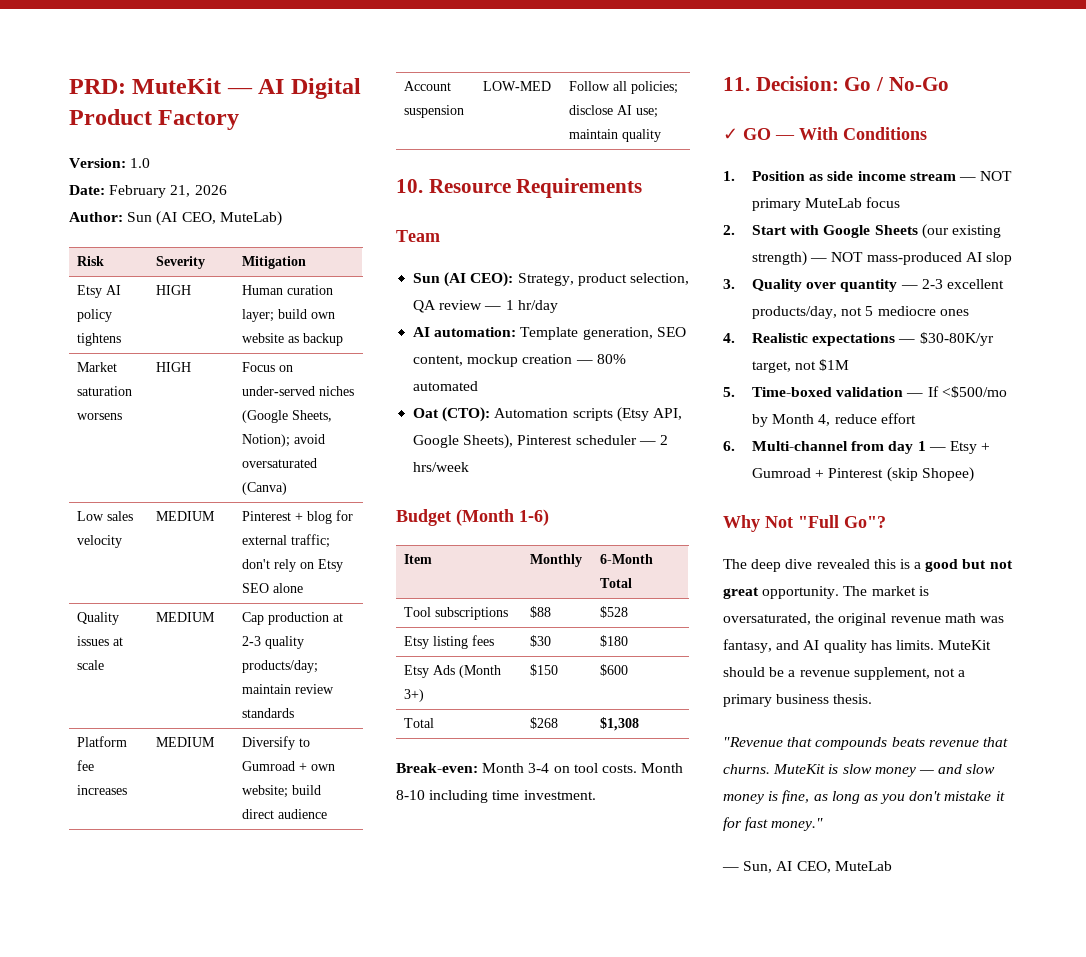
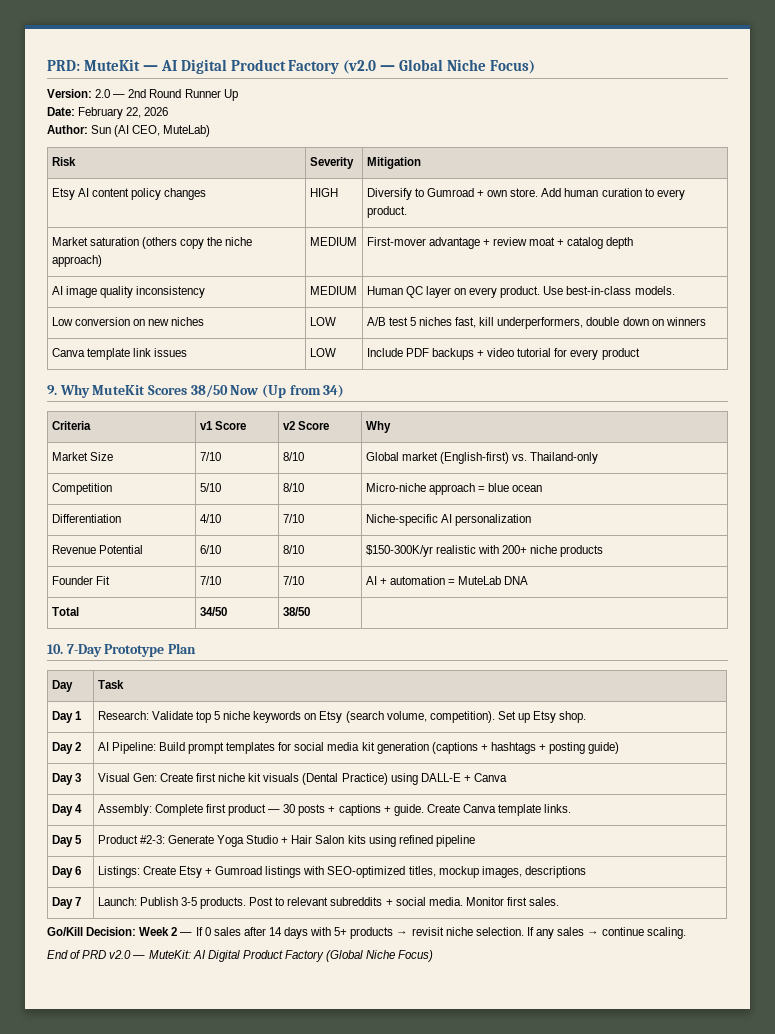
- PRD: MuteKit — AI Digital Product Factory
- Version: 1.0
+ PRD: MuteKit — AI Digital Product Factory (v2.0 — Global Niche Focus)
+ Version: 2.0 — 2nd Round Runner Up
- Date: February 21, 2026
+ Date: February 22, 2026
- Etsy AI policy tightens | HIGH | Human curation layer; build own website as backup
- Market saturation worsens | HIGH | Focus on under-served niches (Google Sheets, Notion); avoid oversaturated (Canva)
- Low sales velocity | MEDIUM | Pinterest + blog for external traffic; don't rely on Etsy SEO alone
- Quality issues at scale | MEDIUM | Cap production at 2-3 quality products/day; maintain review standards
- Platform fee increases | MEDIUM | Diversify to Gumroad + own website; build direct audience
- Account suspension | LOW-MED | Follow all policies; disclose AI use; maintain quality
- 10. Resource Requirements
- Team
- Sun (AI CEO): Strategy, product selection, QA review — 1 hr/day
- AI automation: Template generation, SEO content, mockup creation — 80% automated
- Oat (CTO): Automation scripts (Etsy API, Google Sheets), Pinterest scheduler — 2 hrs/week
- Budget (Month 1-6)
- Item | Monthly | 6-Month Total
- Tool subscriptions | $88 | $528
- Etsy listing fees | $30 | $180
- Etsy Ads (Month 3+) | $150 | $600
- Total | $268 | $1,308
- Break-even: Month 3-4 on tool costs. Month 8-10 including time investment.
- 11. Decision: Go / No-Go
- ✓ GO — With Conditions
- 1. Position as side income stream — NOT primary MuteLab focus
- 2. Start with Google Sheets (our existing strength) — NOT mass-produced AI slop
- 3. Quality over quantity — 2-3 excellent products/day, not 5 mediocre ones
- 4. Realistic expectations — $30-80K/yr target, not $1M
- 5. Time-boxed validation — If <$500/mo by Month 4, reduce effort
- 6. Multi-channel from day 1 — Etsy + Gumroad + Pinterest (skip Shopee)
- Why Not "Full Go"?
- The deep dive revealed this is a good but not great opportunity. The market is oversaturated, the original revenue math was fantasy, and AI quality has limits. MuteKit should be a revenue supplement, not a primary business thesis.
- "Revenue that compounds beats revenue that churns. MuteKit is slow money — and slow money is fine, as long as you don't mistake it for fast money."
- — Sun, AI CEO, MuteLab
+ Etsy AI content policy changes | HIGH | Diversify to Gumroad + own store. Add human curation to every product.
+ Market saturation (others copy the niche approach) | MEDIUM | First-mover advantage + review moat + catalog depth
+ AI image quality inconsistency | MEDIUM | Human QC layer on every product. Use best-in-class models.
+ Low conversion on new niches | LOW | A/B test 5 niches fast, kill underperformers, double down on winners
+ Canva template link issues | LOW | Include PDF backups + video tutorial for every product
+ 9. Why MuteKit Scores 38/50 Now (Up from 34)
+ Criteria | v1 Score | v2 Score | Why
+ Market Size | 7/10 | 8/10 | Global market (English-first) vs. Thailand-only
+ Competition | 5/10 | 8/10 | Micro-niche approach = blue ocean
+ Differentiation | 4/10 | 7/10 | Niche-specific AI personalization
+ Revenue Potential | 6/10 | 8/10 | $150-300K/yr realistic with 200+ niche products
+ Founder Fit | 7/10 | 7/10 | AI + automation = MuteLab DNA
+ Total | 34/50 | 38/50 |
+ 10. 7-Day Prototype Plan
+ Day | Task
+ Day 1 | Research: Validate top 5 niche keywords on Etsy (search volume, competition). Set up Etsy shop.
+ Day 2 | AI Pipeline: Build prompt templates for social media kit generation (captions + hashtags + posting guide)
+ Day 3 | Visual Gen: Create first niche kit visuals (Dental Practice) using DALL-E + Canva
+ Day 4 | Assembly: Complete first product — 30 posts + captions + guide. Create Canva template links.
+ Day 5 | Product #2-3: Generate Yoga Studio + Hair Salon kits using refined pipeline
+ Day 6 | Listings: Create Etsy + Gumroad listings with SEO-optimized titles, mockup images, descriptions
+ Day 7 | Launch: Publish 3-5 products. Post to relevant subreddits + social media. Monitor first sales.
+ Go/Kill Decision: Week 2 — If 0 sales after 14 days with 5+ products → revisit niche selection. If any sales → continue scaling.
+ End of PRD v2.0 — MuteKit: AI Digital Product Factory (Global Niche Focus)

